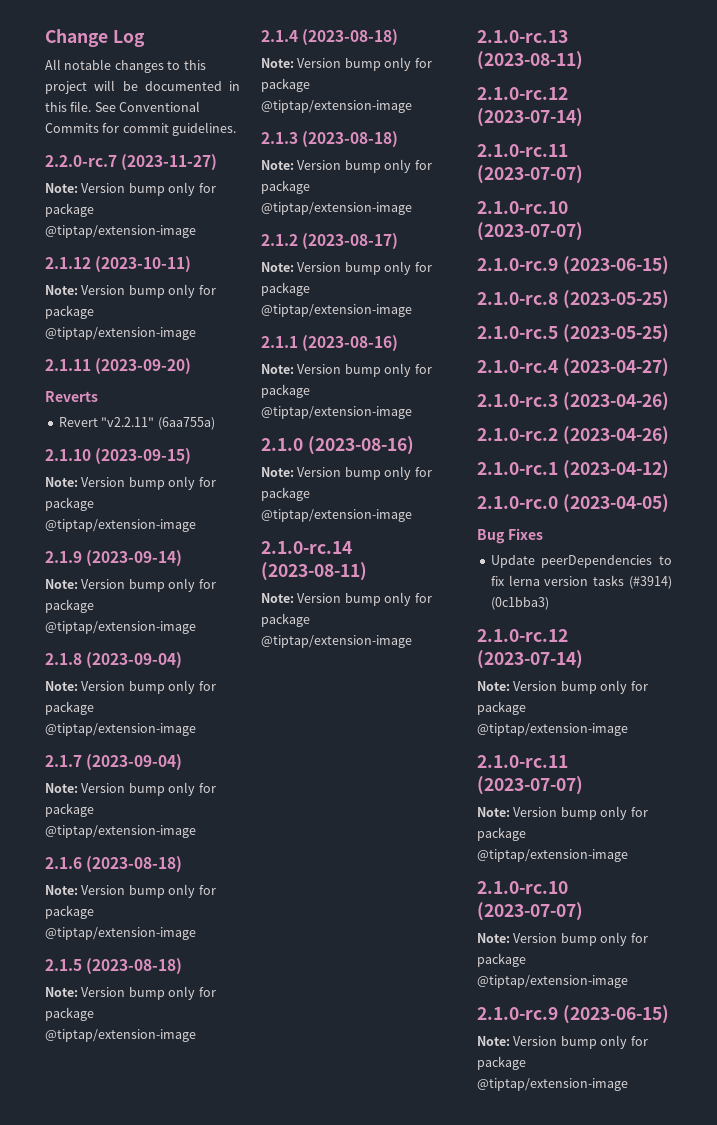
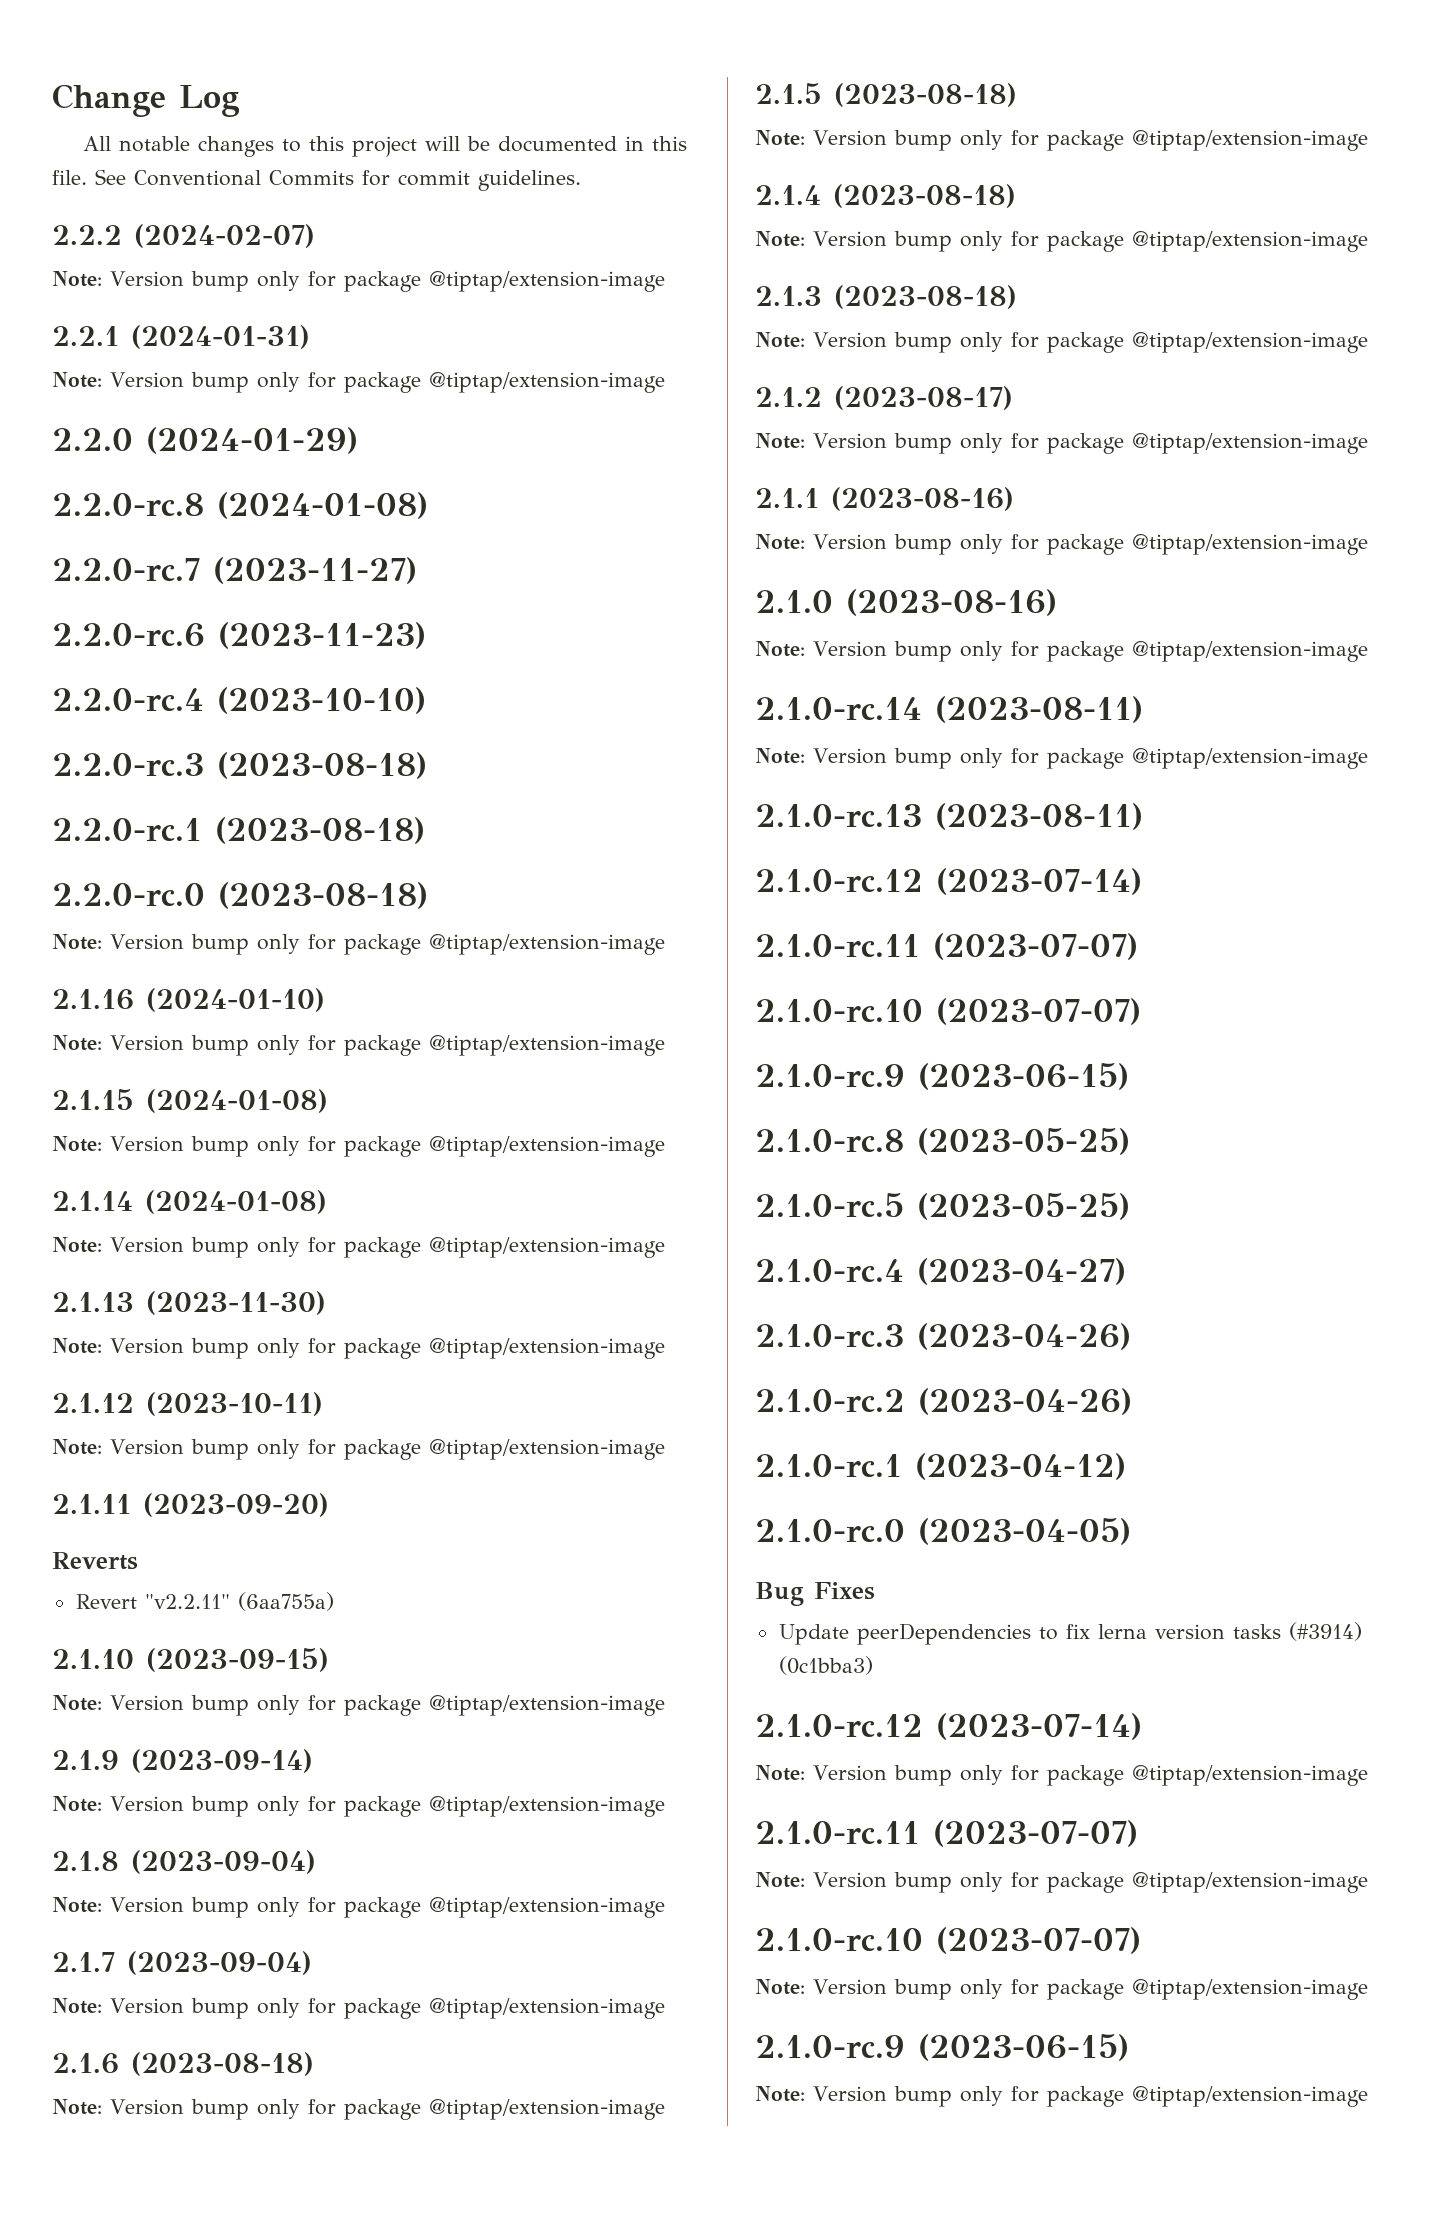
+ 2.2.2 (2024-02-07)
+ Note: Version bump only for package @tiptap/extension-image
+ 2.2.1 (2024-01-31)
+ Note: Version bump only for package @tiptap/extension-image
+ 2.2.0 (2024-01-29)
+ 2.2.0-rc.8 (2024-01-08)
  2.2.0-rc.7 (2023-11-27)
+ 2.2.0-rc.6 (2023-11-23)
+ 2.2.0-rc.4 (2023-10-10)
+ 2.2.0-rc.3 (2023-08-18)
+ 2.2.0-rc.1 (2023-08-18)
+ 2.2.0-rc.0 (2023-08-18)
+ Note: Version bump only for package @tiptap/extension-image
+ 2.1.16 (2024-01-10)
+ Note: Version bump only for package @tiptap/extension-image
+ 2.1.15 (2024-01-08)
+ Note: Version bump only for package @tiptap/extension-image
+ 2.1.14 (2024-01-08)
+ Note: Version bump only for package @tiptap/extension-image
+ 2.1.13 (2023-11-30)

